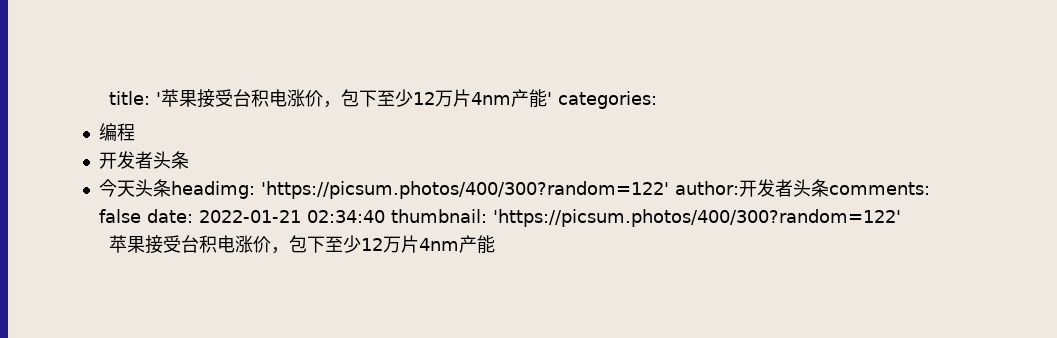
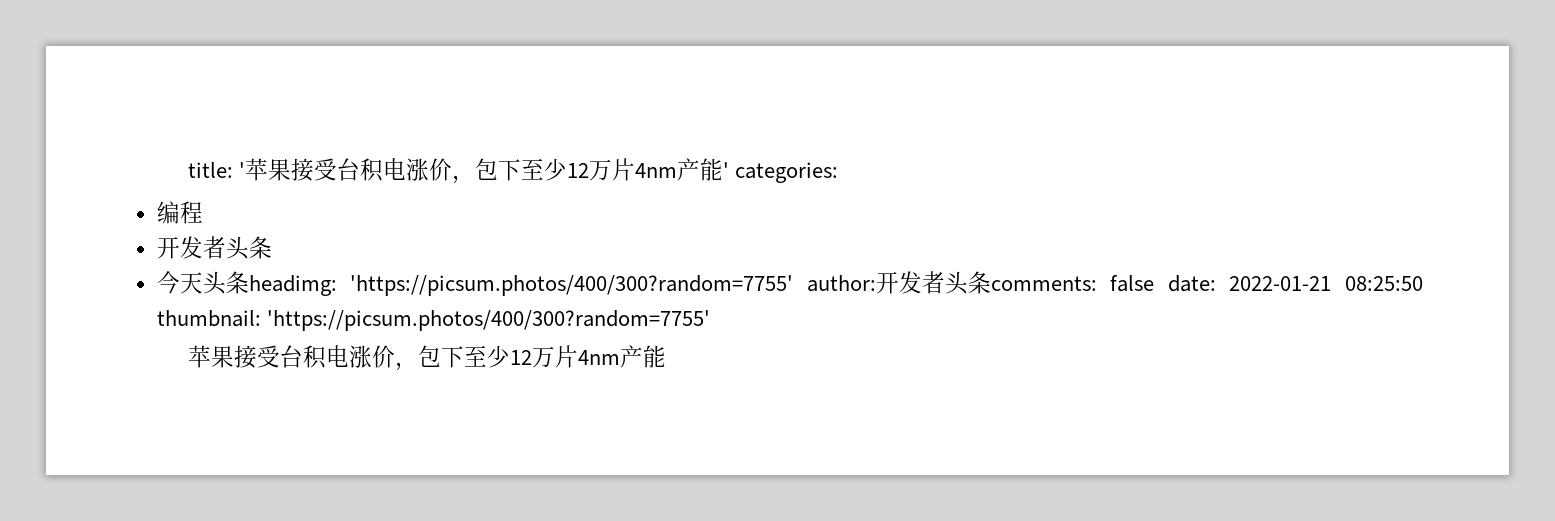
- 今天头条headimg: 'https://picsum.photos/400/300?random=122' author:开发者头条comments: false date: 2022-01-21 02:34:40 thumbnail: 'https://picsum.photos/400/300?random=122'
+ 今天头条headimg: 'https://picsum.photos/400/300?random=7755' author:开发者头条comments: false date: 2022-01-21 08:25:50 thumbnail: 'https://picsum.photos/400/300?random=7755'

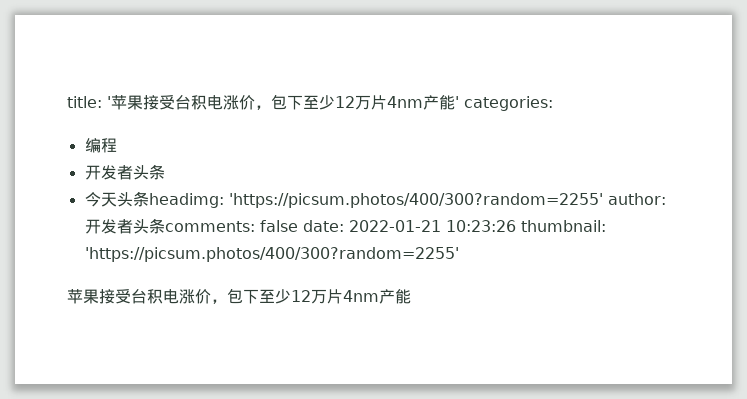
- 今天头条headimg: 'https://picsum.photos/400/300?random=7755' author:开发者头条comments: false date: 2022-01-21 08:25:50 thumbnail: 'https://picsum.photos/400/300?random=7755'
+ 今天头条headimg: 'https://picsum.photos/400/300?random=2255' author:开发者头条comments: false date: 2022-01-21 10:23:26 thumbnail: 'https://picsum.photos/400/300?random=2255'

